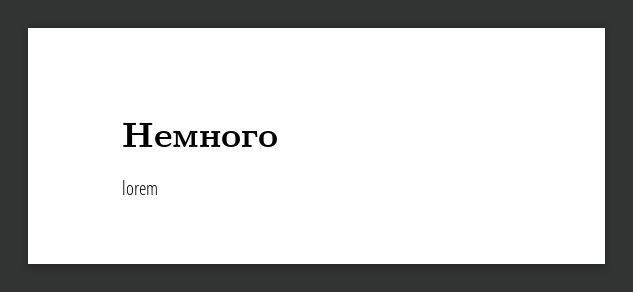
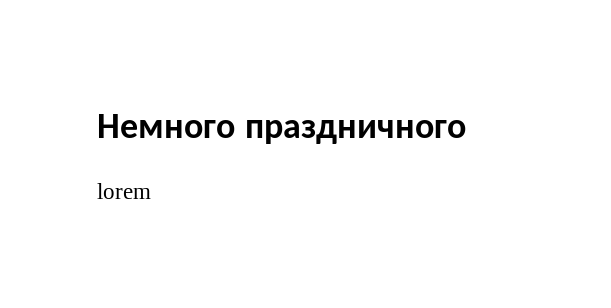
- Немного
+ Немного праздничного

